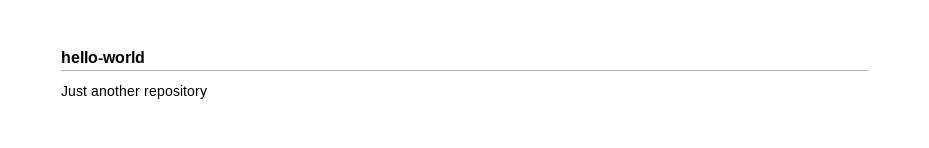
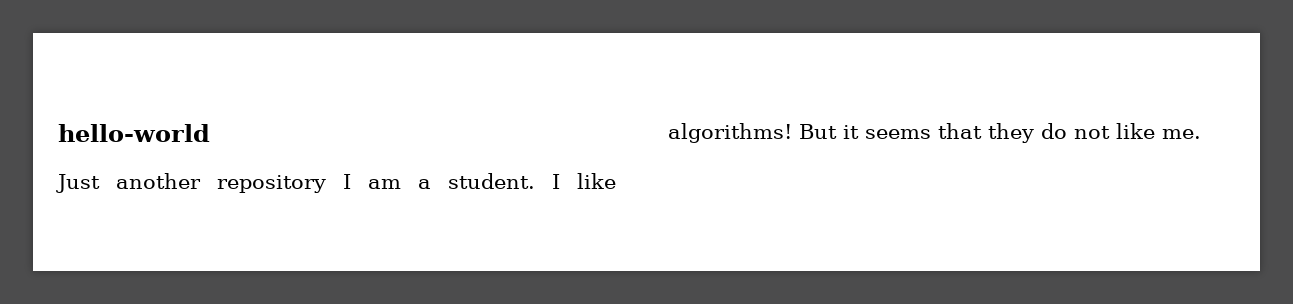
- Just another repository
+ Just another repository I am a student. I like algorithms! But it seems that they do not like me.

